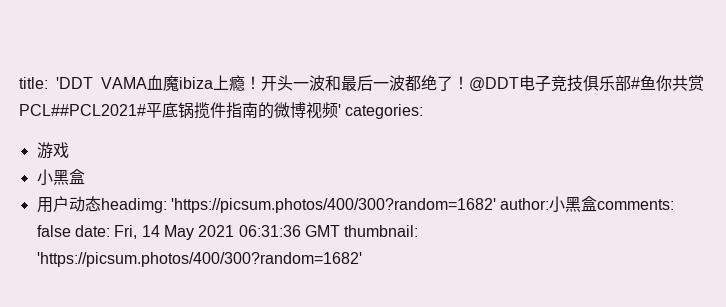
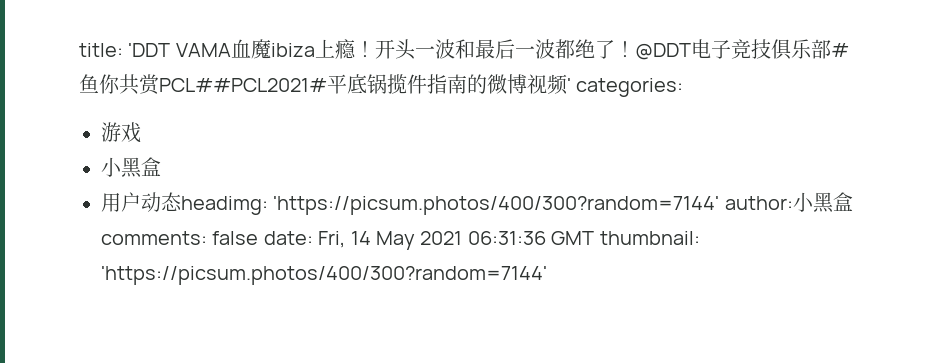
- 用户动态headimg: 'https://picsum.photos/400/300?random=1682' author:小黑盒comments: false date: Fri, 14 May 2021 06:31:36 GMT thumbnail: 'https://picsum.photos/400/300?random=1682'
+ 用户动态headimg: 'https://picsum.photos/400/300?random=7144' author:小黑盒comments: false date: Fri, 14 May 2021 06:31:36 GMT thumbnail: 'https://picsum.photos/400/300?random=7144'

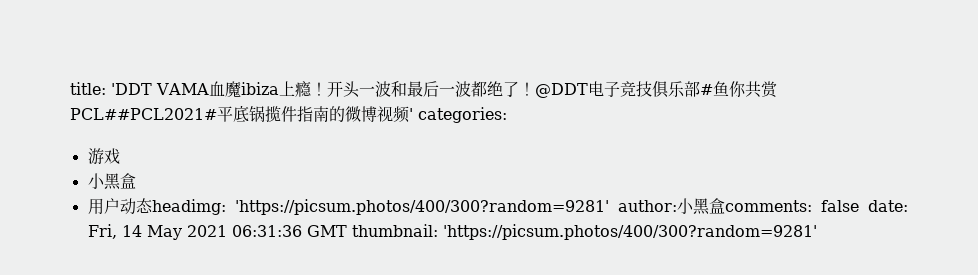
- 用户动态headimg: 'https://picsum.photos/400/300?random=7144' author:小黑盒comments: false date: Fri, 14 May 2021 06:31:36 GMT thumbnail: 'https://picsum.photos/400/300?random=7144'
+ 用户动态headimg: 'https://picsum.photos/400/300?random=9281' author:小黑盒comments: false date: Fri, 14 May 2021 06:31:36 GMT thumbnail: 'https://picsum.photos/400/300?random=9281'

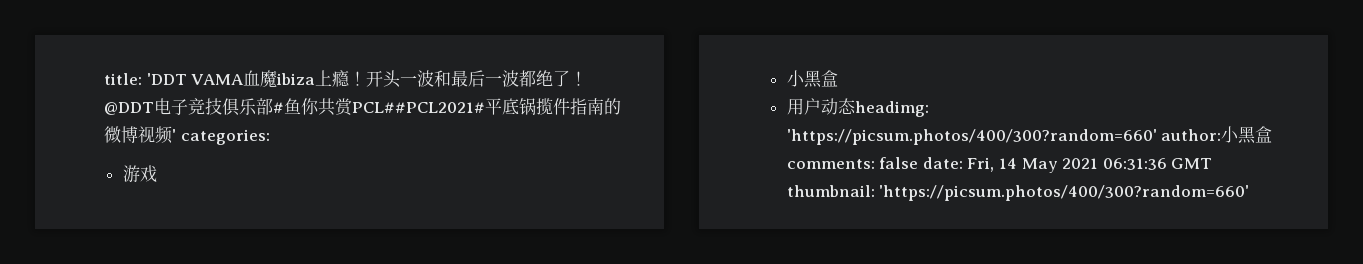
- 用户动态headimg: 'https://picsum.photos/400/300?random=9281' author:小黑盒comments: false date: Fri, 14 May 2021 06:31:36 GMT thumbnail: 'https://picsum.photos/400/300?random=9281'
+ 用户动态headimg: 'https://picsum.photos/400/300?random=660' author:小黑盒comments: false date: Fri, 14 May 2021 06:31:36 GMT thumbnail: 'https://picsum.photos/400/300?random=660'

